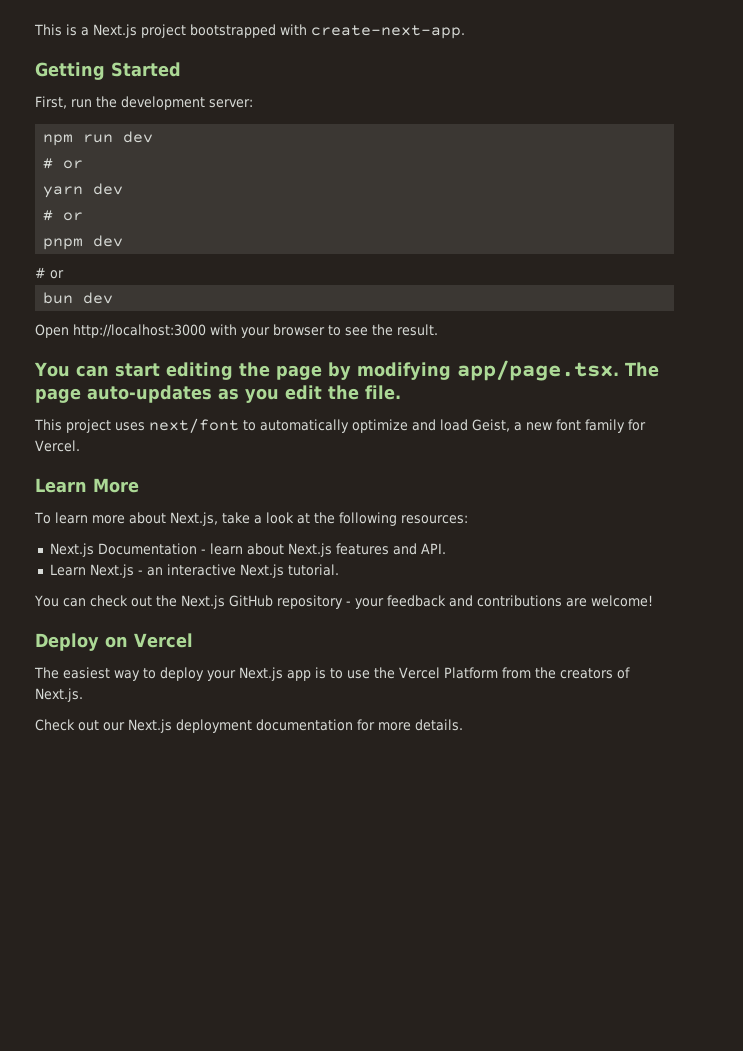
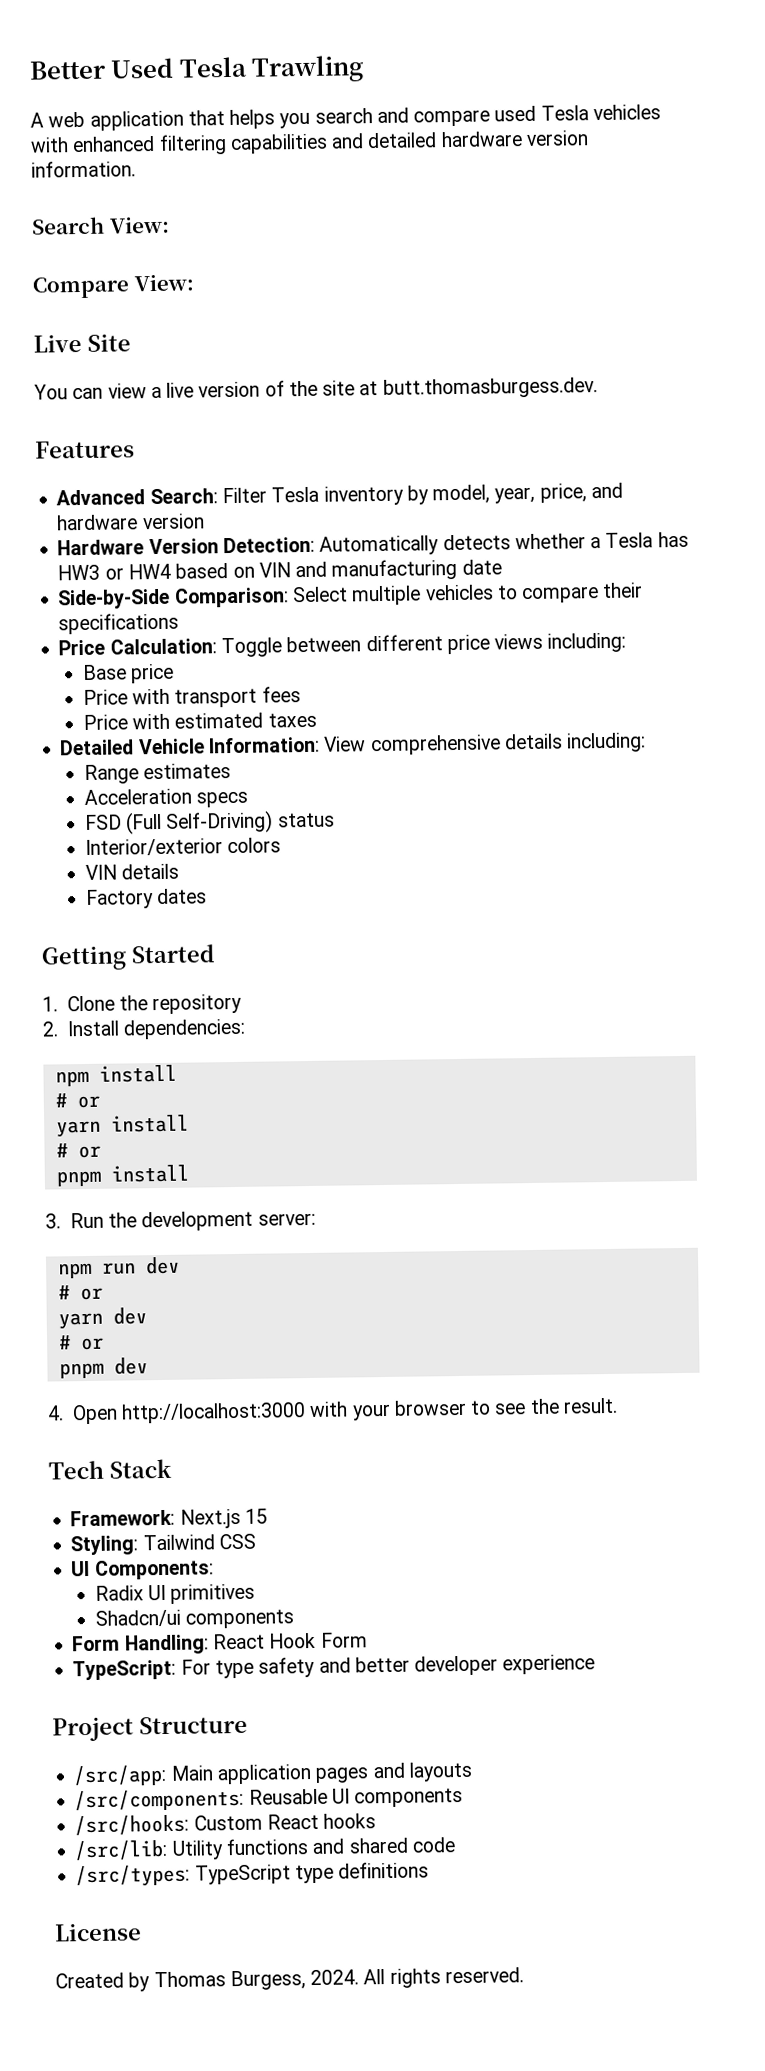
- This is a Next.js project bootstrapped with create-next-app.
+ Better Used Tesla Trawling
+ A web application that helps you search and compare used Tesla vehicles with enhanced filtering capabilities and detailed hardware version information.
+ Search View:
+ Compare View:
+ Live Site
+ You can view a live version of the site at butt.thomasburgess.dev.
+ Features
+ Advanced Search: Filter Tesla inventory by model, year, price, and hardware version
+ Hardware Version Detection: Automatically detects whether a Tesla has HW3 or HW4 based on VIN and manufacturing date
+ Side-by-Side Comparison: Select multiple vehicles to compare their specifications
+ Price Calculation: Toggle between different price views including:
+ Base price
+ Price with transport fees
+ Price with estimated taxes
+ Detailed Vehicle Information: View comprehensive details including:
+ Range estimates
+ Acceleration specs
+ FSD (Full Self-Driving) status
+ Interior/exterior colors
+ VIN details
+ Factory dates
  Getting Started
- First, run the development server:
+ 1. Clone the repository
+ 2. Install dependencies:
+ npm install
+ # or
+ yarn install
+ # or
+ pnpm install
+ 3. Run the development server:
  pnpm dev
- # or
- bun dev
- Open http://localhost:3000 with your browser to see the result.
+ 4. Open http://localhost:3000 with your browser to see the result.
- You can start editing the page by modifying app/page.tsx. The page auto-updates as you edit the file.
- This project uses next/font to automatically optimize and load Geist, a new font family for Vercel.
- Learn More
- To learn more about Next.js, take a look at the following resources:
- Next.js Documentation - learn about Next.js features and API.
- Learn Next.js - an interactive Next.js tutorial.
- You can check out the Next.js GitHub repository - your feedback and contributions are welcome!
- Deploy on Vercel
- The easiest way to deploy your Next.js app is to use the Vercel Platform from the creators of Next.js.
- Check out our Next.js deployment documentation for more details.
+ Tech Stack
+ Framework: Next.js 15
+ Styling: Tailwind CSS
+ UI Components:
+ Radix UI primitives
+ Shadcn/ui components
+ Form Handling: React Hook Form
+ TypeScript: For type safety and better developer experience
+ Project Structure
+ /src/app: Main application pages and layouts
+ /src/components: Reusable UI components
+ /src/hooks: Custom React hooks
+ /src/lib: Utility functions and shared code
+ /src/types: TypeScript type definitions
+ License
+ Created by Thomas Burgess, 2024. All rights reserved.

